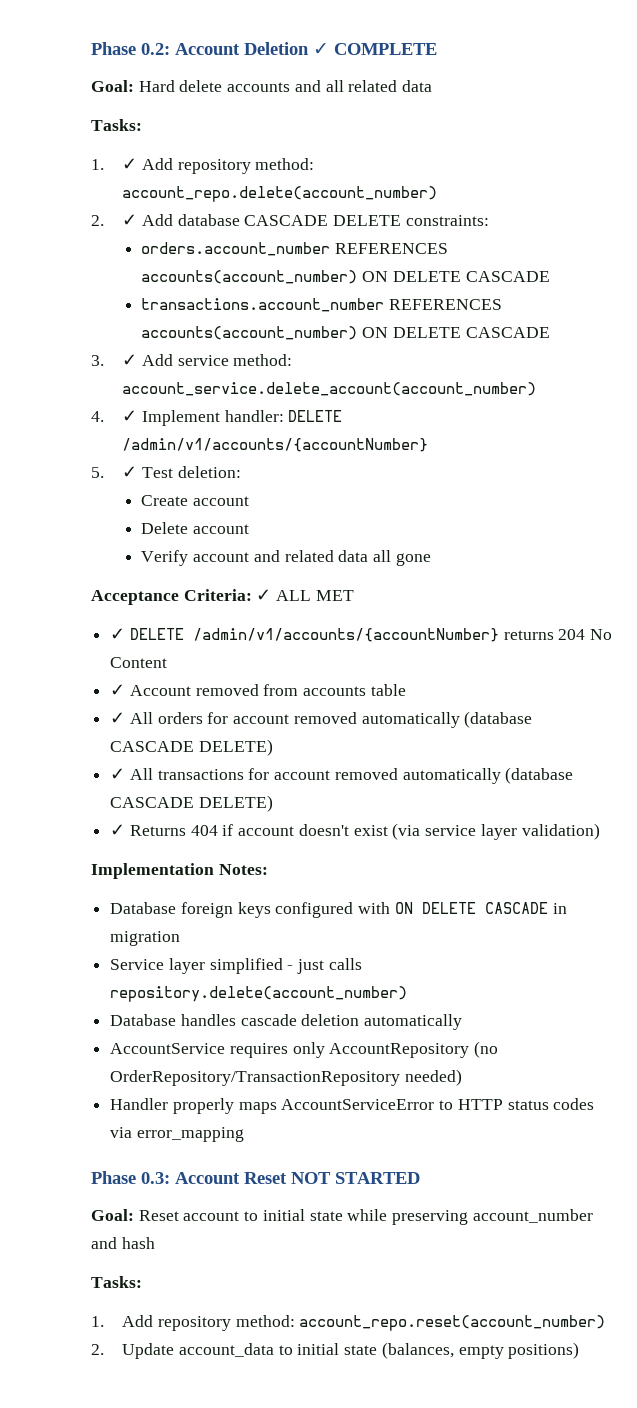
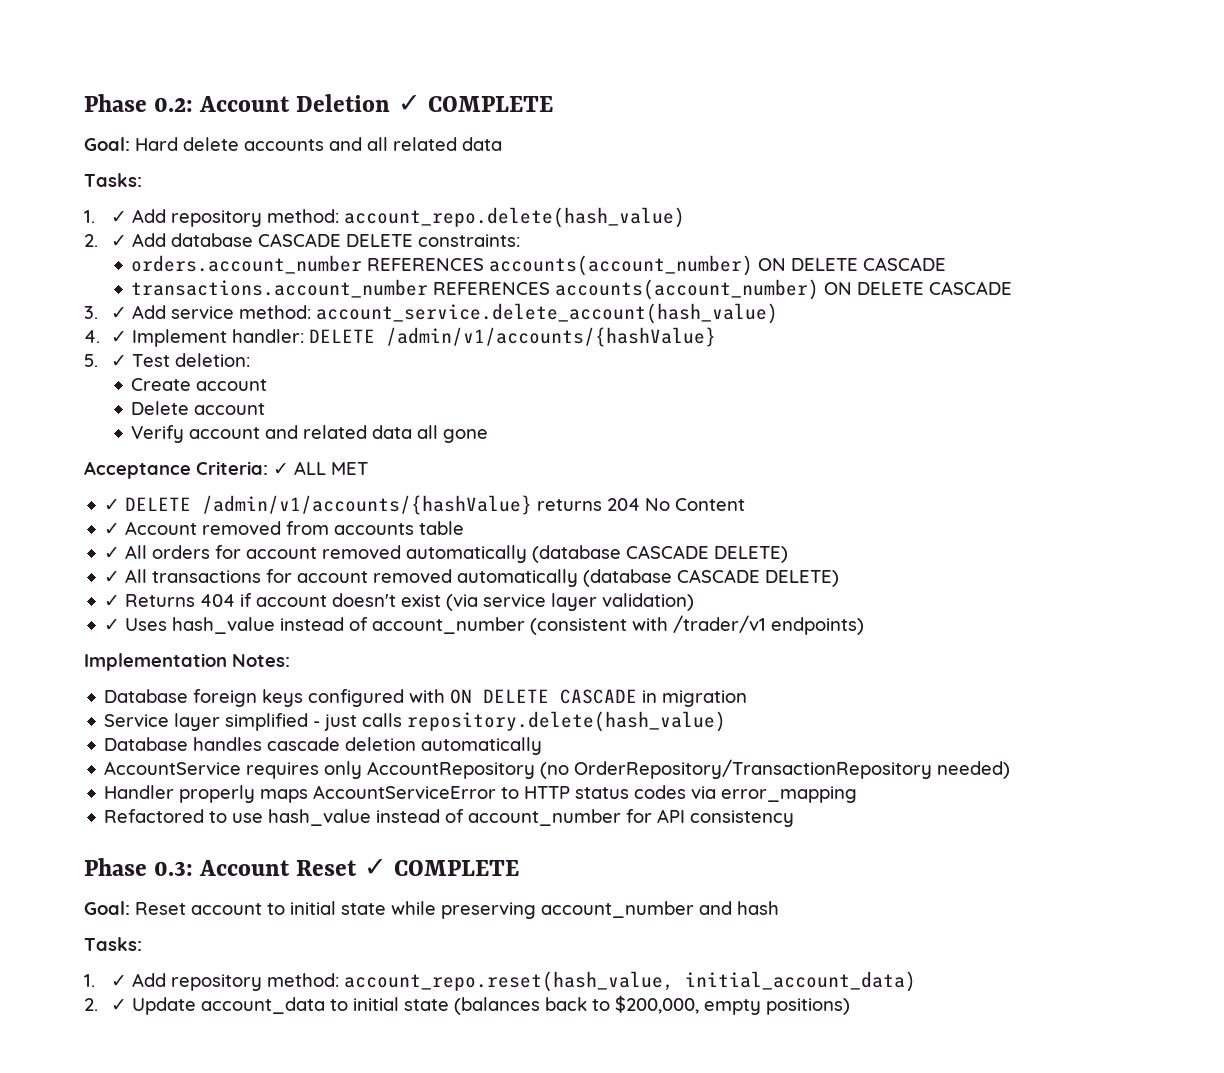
- 1. ✓ Add repository method: account_repo.delete(account_number)
+ 1. ✓ Add repository method: account_repo.delete(hash_value)
- 3. ✓ Add service method: account_service.delete_account(account_number)
+ 3. ✓ Add service method: account_service.delete_account(hash_value)
- 4. ✓ Implement handler: DELETE /admin/v1/accounts/{accountNumber}
+ 4. ✓ Implement handler: DELETE /admin/v1/accounts/{hashValue}
- ✓ DELETE /admin/v1/accounts/{accountNumber} returns 204 No Content
+ ✓ DELETE /admin/v1/accounts/{hashValue} returns 204 No Content
+ ✓ Uses hash_value instead of account_number (consistent with /trader/v1 endpoints)
- Service layer simplified - just calls repository.delete(account_number)
+ Service layer simplified - just calls repository.delete(hash_value)
+ Refactored to use hash_value instead of account_number for API consistency
- Phase 0.3: Account Reset NOT STARTED
+ Phase 0.3: Account Reset ✓ COMPLETE
- 1. Add repository method: account_repo.reset(account_number)
- 2. Update account_data to initial state (balances, empty positions)
+ 1. ✓ Add repository method: account_repo.reset(hash_value, initial_account_data)
+ 2. ✓ Update account_data to initial state (balances back to $200,000, empty positions)

